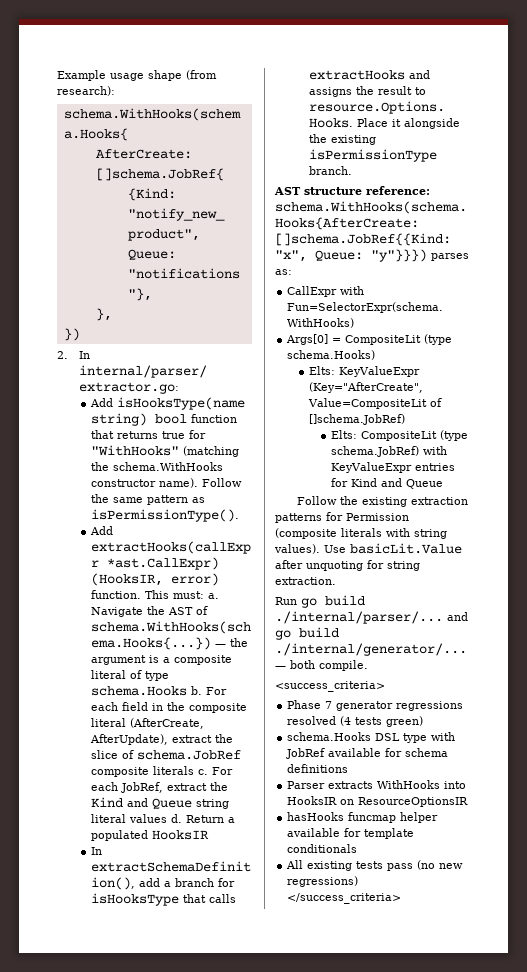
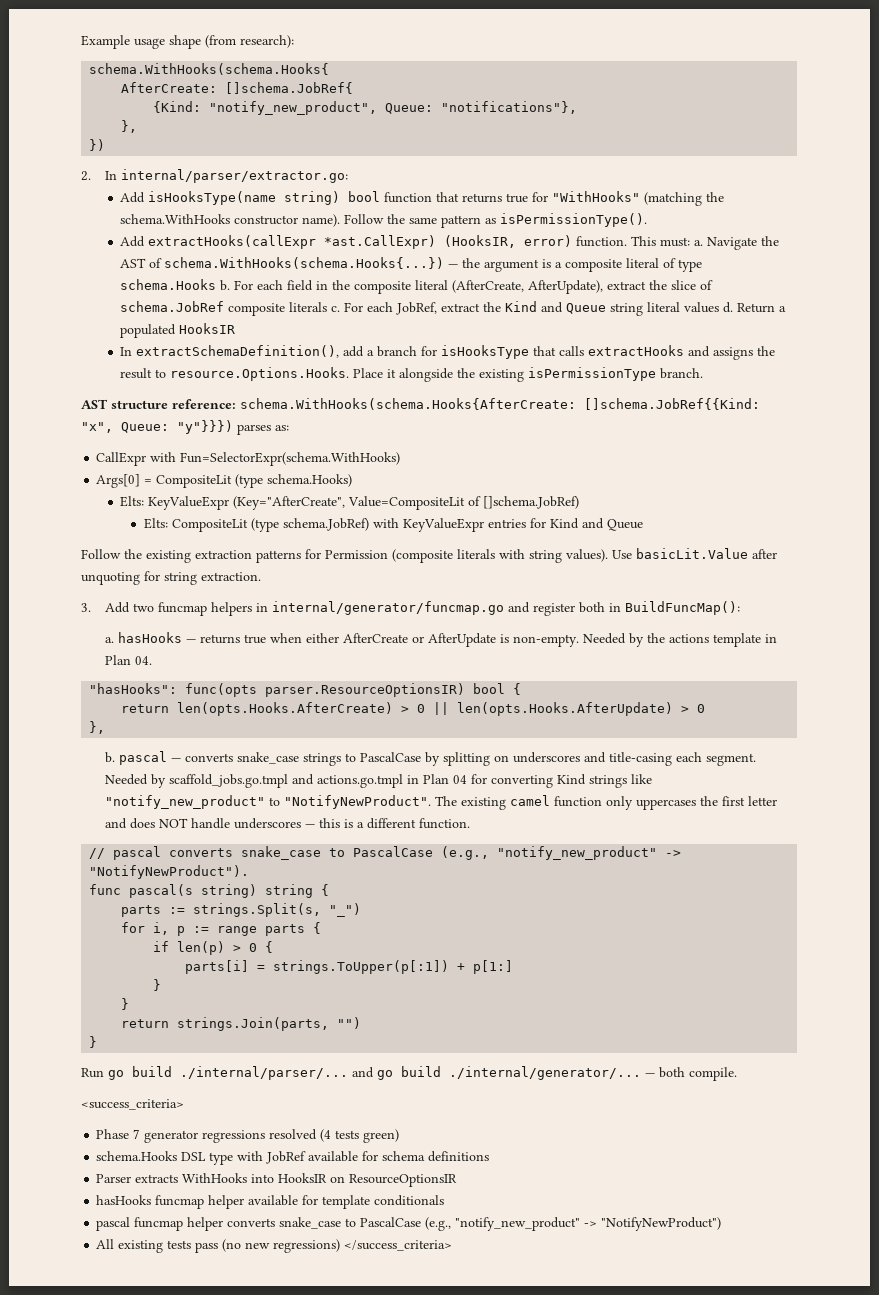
+ 3. Add two funcmap helpers in internal/generator/funcmap.go and register both in BuildFuncMap():
+ a. hasHooks — returns true when either AfterCreate or AfterUpdate is non-empty. Needed by the actions template in Plan 04.
+ "hasHooks": func(opts parser.ResourceOptionsIR) bool {
+ return len(opts.Hooks.AfterCreate) > 0 || len(opts.Hooks.AfterUpdate) > 0
+ },
+ b. pascal — converts snake_case strings to PascalCase by splitting on underscores and title-casing each segment. Needed by scaffold_jobs.go.tmpl and actions.go.tmpl in Plan 04 for converting Kind strings like "notify_new_product" to "NotifyNewProduct". The existing camel function only uppercases the first letter and does NOT handle underscores — this is a different function.
+ // pascal converts snake_case to PascalCase (e.g., "notify_new_product" -> "NotifyNewProduct").
+ func pascal(s string) string {
+ parts := strings.Split(s, "_")
+ for i, p := range parts {
+ if len(p) > 0 {
+ parts[i] = strings.ToUpper(p[:1]) + p[1:]
+ }
+ }
+ return strings.Join(parts, "")
+ }
+ pascal funcmap helper converts snake_case to PascalCase (e.g., "notify_new_product" -> "NotifyNewProduct")

